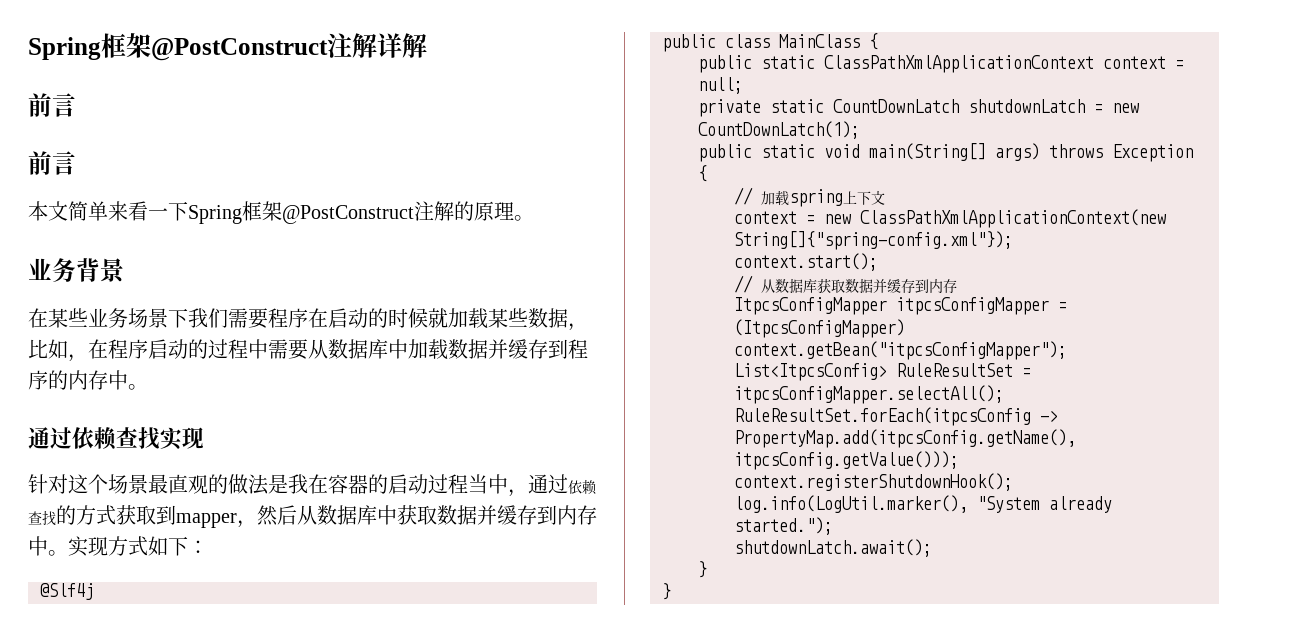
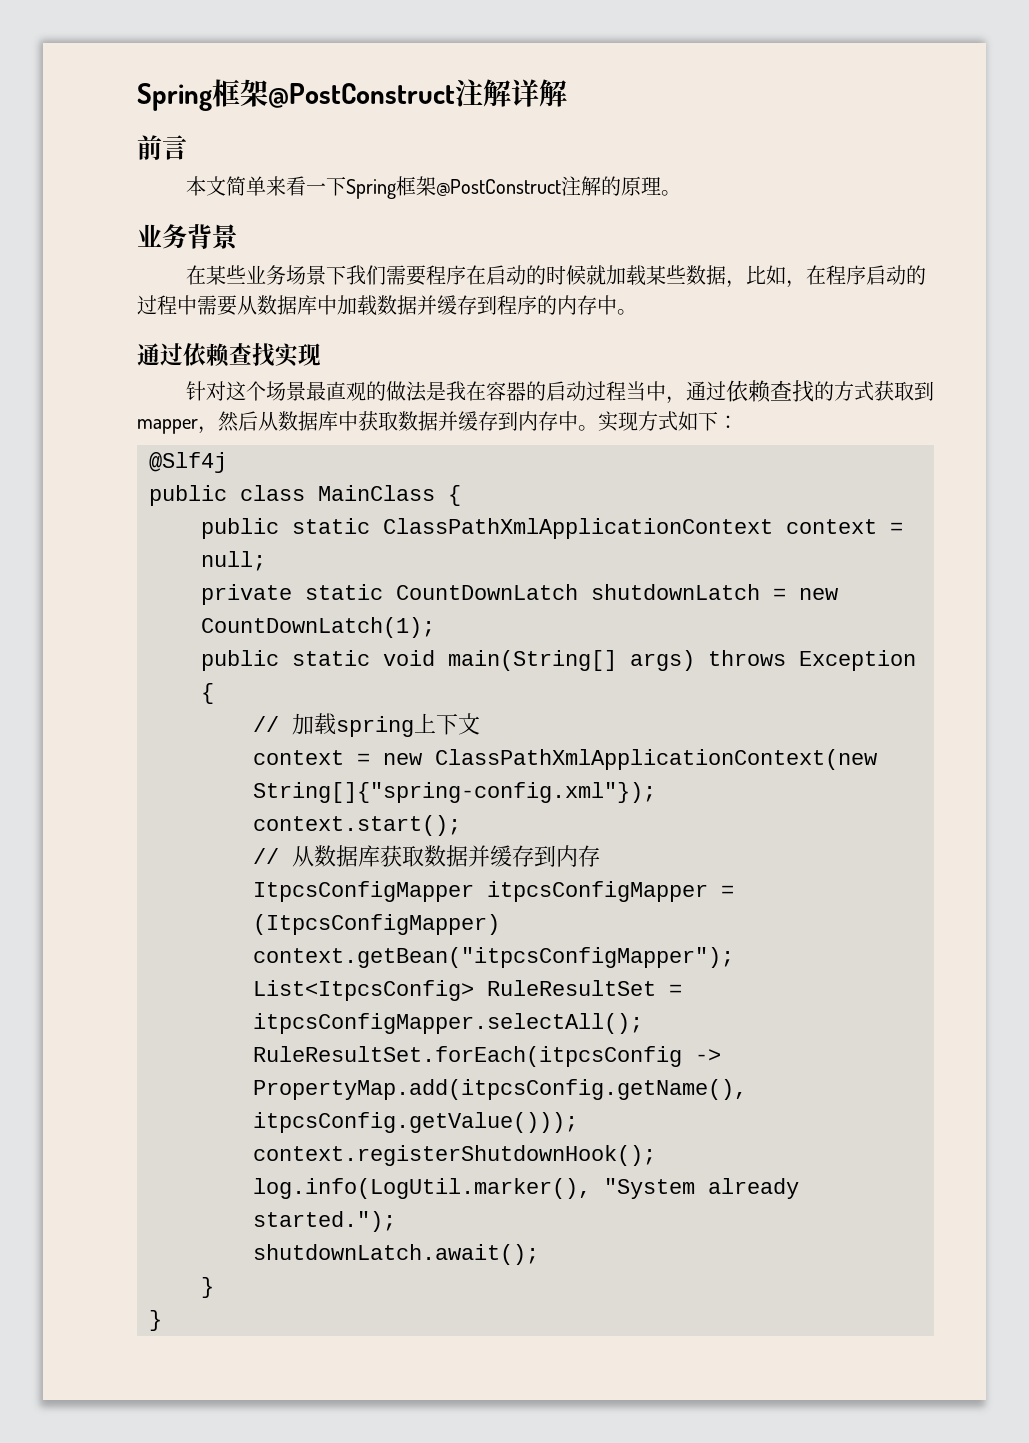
  Spring框架@PostConstruct注解详解
- 前言

